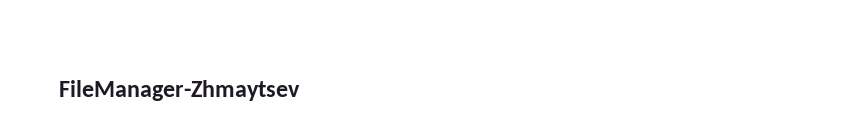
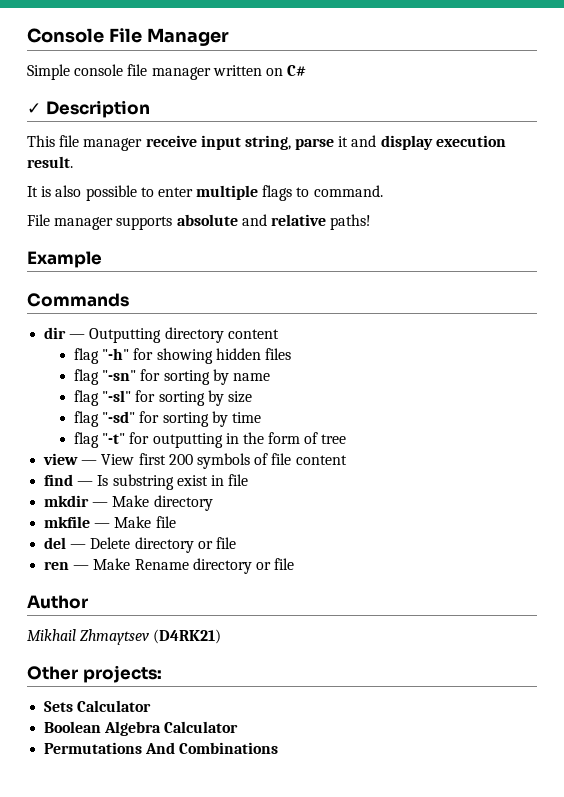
- FileManager-Zhmaytsev
+ Console File Manager
+ Simple console file manager written on C#
+ ✓ Description
+ This file manager receive input string, parse it and display execution result.
+ It is also possible to enter multiple flags to command.
+ File manager supports absolute and relative paths!
+ Example
+ Commands
+ dir — Outputting directory content
+ flag "-h" for showing hidden files
+ flag "-sn" for sorting by name
+ flag "-sl" for sorting by size
+ flag "-sd" for sorting by time
+ flag "-t" for outputting in the form of tree
+ view — View first 200 symbols of file content
+ find — Is substring exist in file
+ mkdir — Make directory
+ mkfile — Make file
+ del — Delete directory or file
+ ren — Make Rename directory or file
+ Author
+ Mikhail Zhmaytsev (D4RK21)
+ Other projects:
+ Sets Calculator
+ Boolean Algebra Calculator
+ Permutations And Combinations

